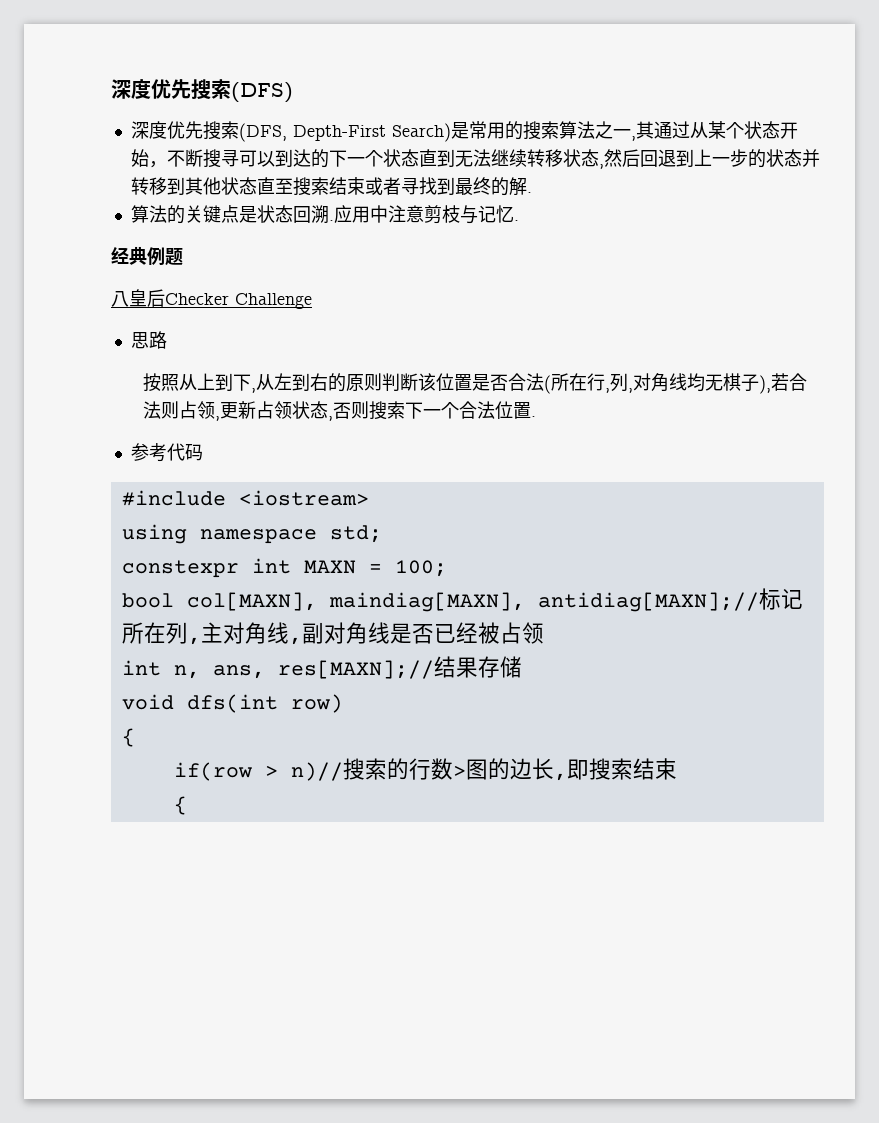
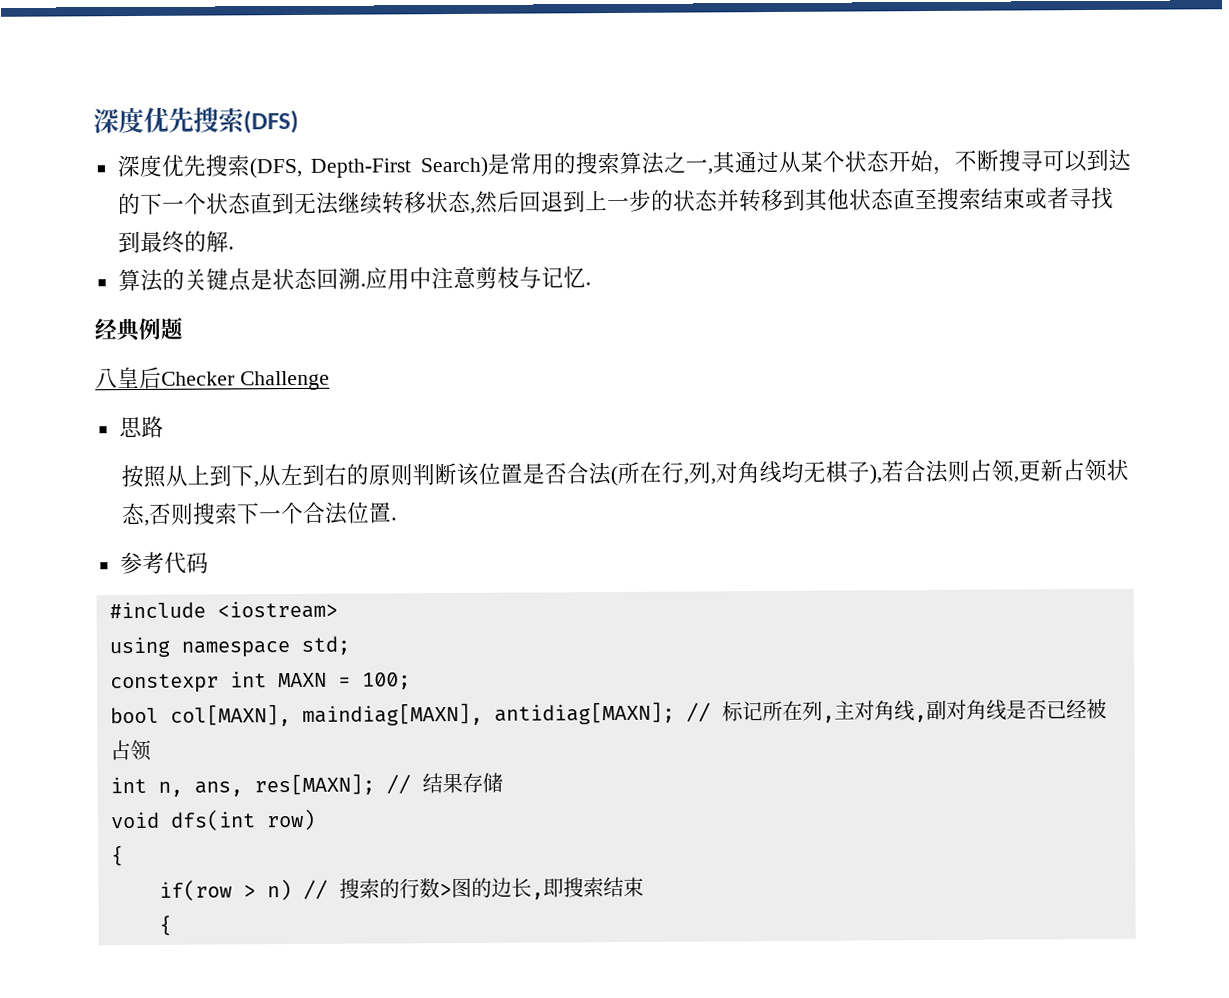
- bool col[MAXN], maindiag[MAXN], antidiag[MAXN];//标记所在列,主对角线,副对角线是否已经被占领
+ bool col[MAXN], maindiag[MAXN], antidiag[MAXN]; // 标记所在列,主对角线,副对角线是否已经被占领
- int n, ans, res[MAXN];//结果存储
+ int n, ans, res[MAXN]; // 结果存储
- if(row > n)//搜索的行数>图的边长,即搜索结束
+ if(row > n) // 搜索的行数>图的边长,即搜索结束

